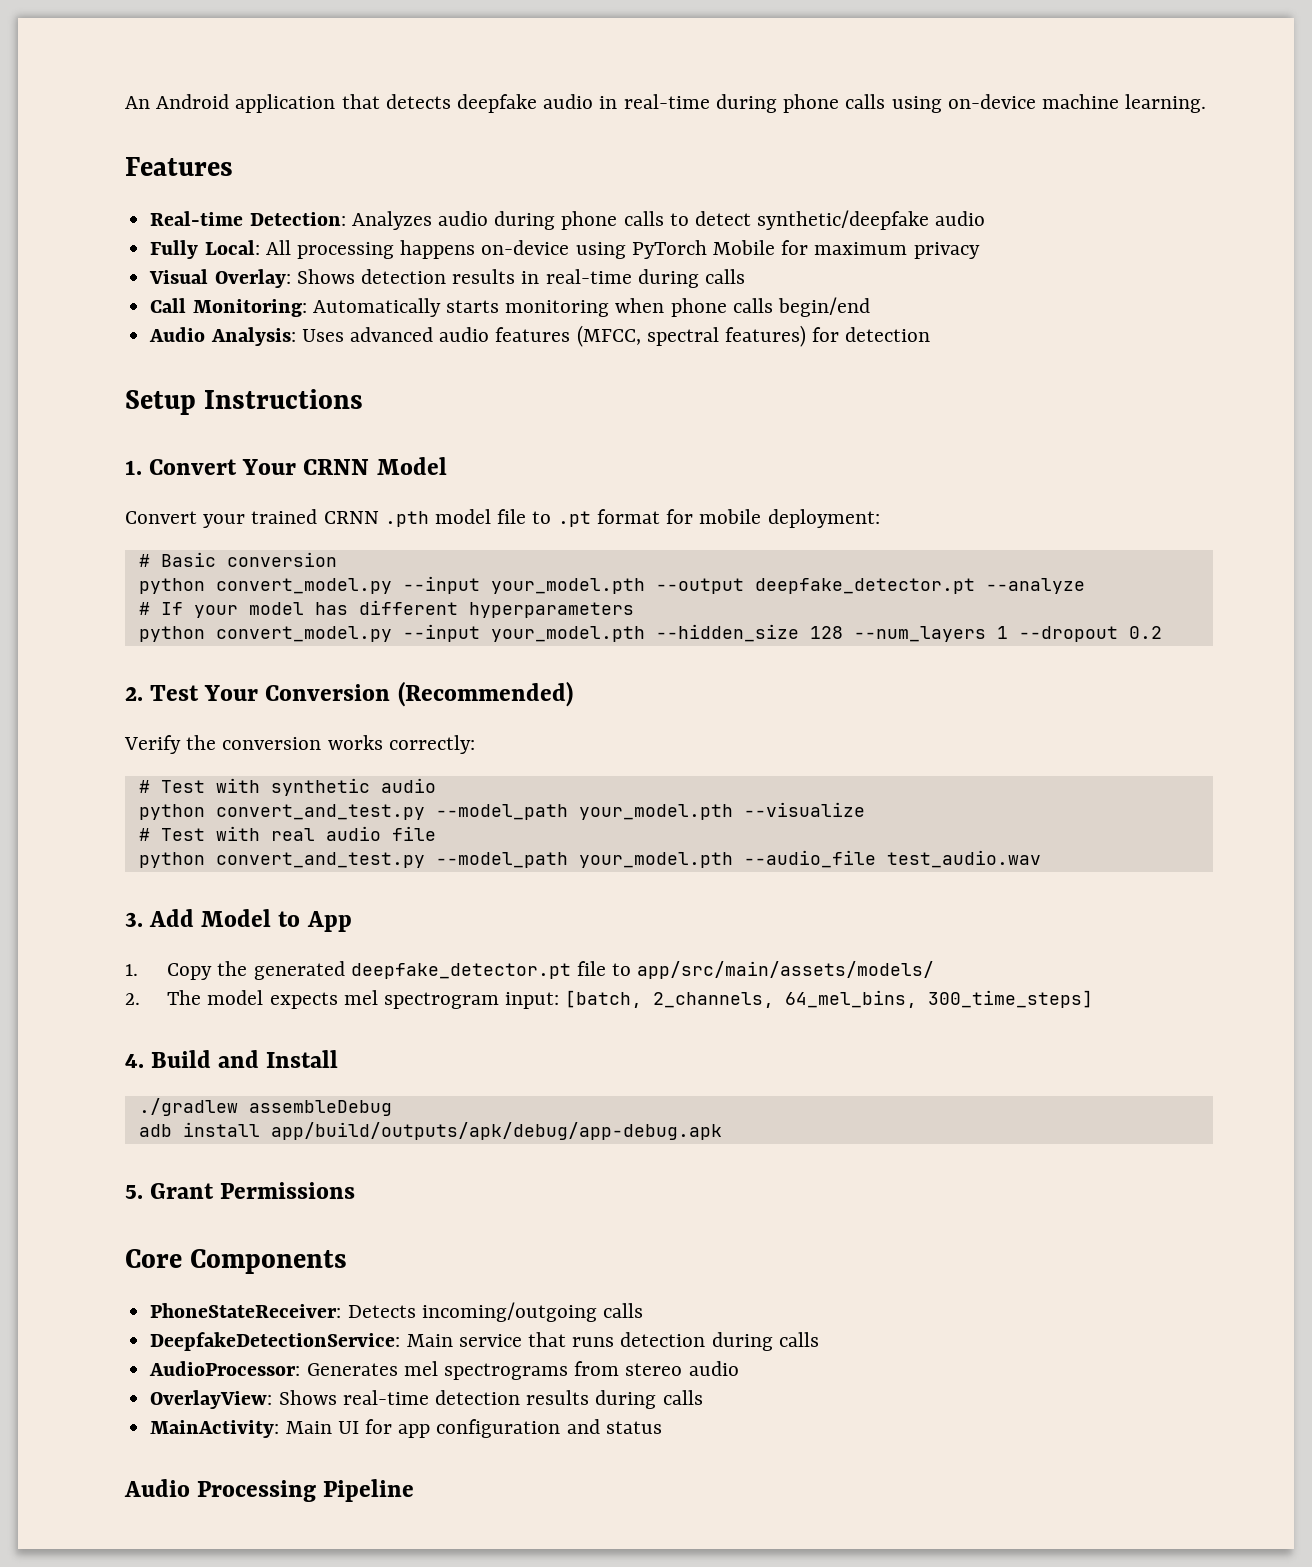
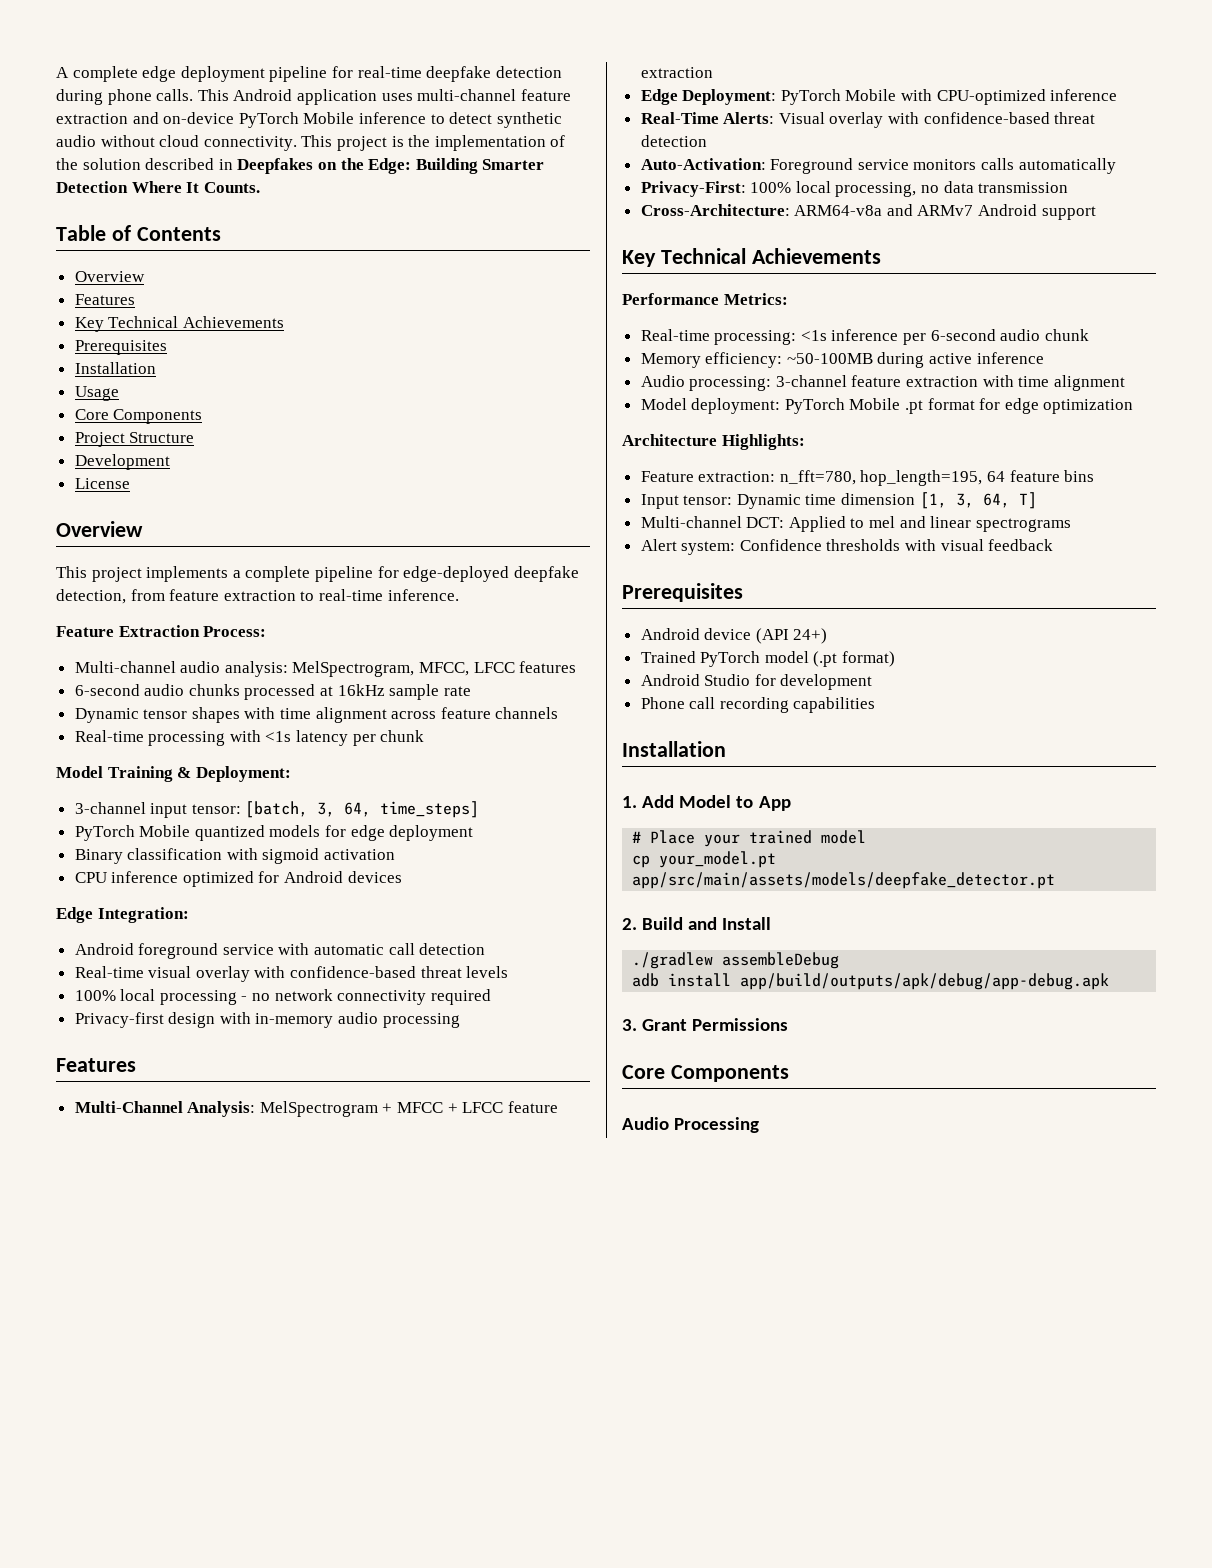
- An Android application that detects deepfake audio in real-time during phone calls using on-device machine learning.
+ A complete edge deployment pipeline for real-time deepfake detection during phone calls. This Android application uses multi-channel feature extraction and on-device PyTorch Mobile inference to detect synthetic audio without cloud connectivity. This project is the implementation of the solution described in Deepfakes on the Edge: Building Smarter Detection Where It Counts.
+ Table of Contents
+ Overview
  Features
- Real-time Detection: Analyzes audio during phone calls to detect synthetic/deepfake audio
- Fully Local: All processing happens on-device using PyTorch Mobile for maximum privacy
- Visual Overlay: Shows detection results in real-time during calls
- Call Monitoring: Automatically starts monitoring when phone calls begin/end
- Audio Analysis: Uses advanced audio features (MFCC, spectral features) for detection
- Setup Instructions
- 1. Convert Your CRNN Model
- Convert your trained CRNN .pth model file to .pt format for mobile deployment:
- # Basic conversion
- python convert_model.py --input your_model.pth --output deepfake_detector.pt --analyze
- # If your model has different hyperparameters
- python convert_model.py --input your_model.pth --hidden_size 128 --num_layers 1 --dropout 0.2
- 2. Test Your Conversion (Recommended)
- Verify the conversion works correctly:
- # Test with synthetic audio
- python convert_and_test.py --model_path your_model.pth --visualize
- # Test with real audio file
- python convert_and_test.py --model_path your_model.pth --audio_file test_audio.wav
- 3. Add Model to App
- 1. Copy the generated deepfake_detector.pt file to app/src/main/assets/models/
- 2. The model expects mel spectrogram input: [batch, 2_channels, 64_mel_bins, 300_time_steps]
- 4. Build and Install
+ Key Technical Achievements
+ Prerequisites
+ Installation
+ Usage
+ Core Components
+ Project Structure
+ Development
+ License
+ Overview
+ This project implements a complete pipeline for edge-deployed deepfake detection, from feature extraction to real-time inference.
+ Feature Extraction Process:
+ Multi-channel audio analysis: MelSpectrogram, MFCC, LFCC features
+ 6-second audio chunks processed at 16kHz sample rate
+ Dynamic tensor shapes with time alignment across feature channels
+ Real-time processing with <1s latency per chunk
+ Model Training & Deployment:
+ 3-channel input tensor: [batch, 3, 64, time_steps]
+ PyTorch Mobile quantized models for edge deployment
+ Binary classification with sigmoid activation
+ CPU inference optimized for Android devices
+ Edge Integration:
+ Android foreground service with automatic call detection
+ Real-time visual overlay with confidence-based threat levels
+ 100% local processing - no network connectivity required
+ Privacy-first design with in-memory audio processing
+ Features
+ Multi-Channel Analysis: MelSpectrogram + MFCC + LFCC feature extraction
+ Edge Deployment: PyTorch Mobile with CPU-optimized inference
+ Real-Time Alerts: Visual overlay with confidence-based threat detection
+ Auto-Activation: Foreground service monitors calls automatically
+ Privacy-First: 100% local processing, no data transmission
+ Cross-Architecture: ARM64-v8a and ARMv7 Android support
+ Key Technical Achievements
+ Performance Metrics:
+ Real-time processing: <1s inference per 6-second audio chunk
+ Memory efficiency: ~50-100MB during active inference
+ Audio processing: 3-channel feature extraction with time alignment
+ Model deployment: PyTorch Mobile .pt format for edge optimization
+ Architecture Highlights:
+ Feature extraction: n_fft=780, hop_length=195, 64 feature bins
+ Input tensor: Dynamic time dimension [1, 3, 64, T]
+ Multi-channel DCT: Applied to mel and linear spectrograms
+ Alert system: Confidence thresholds with visual feedback
+ Prerequisites
+ Android device (API 24+)
+ Trained PyTorch model (.pt format)
+ Android Studio for development
+ Phone call recording capabilities
+ Installation
+ 1. Add Model to App
+ # Place your trained model
+ cp your_model.pt app/src/main/assets/models/deepfake_detector.pt
+ 2. Build and Install
- 5. Grant Permissions
+ 3. Grant Permissions
- PhoneStateReceiver: Detects incoming/outgoing calls
- DeepfakeDetectionService: Main service that runs detection during calls
- AudioProcessor: Generates mel spectrograms from stereo audio
- OverlayView: Shows real-time detection results during calls
- MainActivity: Main UI for app configuration and status
- Audio Processing Pipeline
+ Audio Processing

